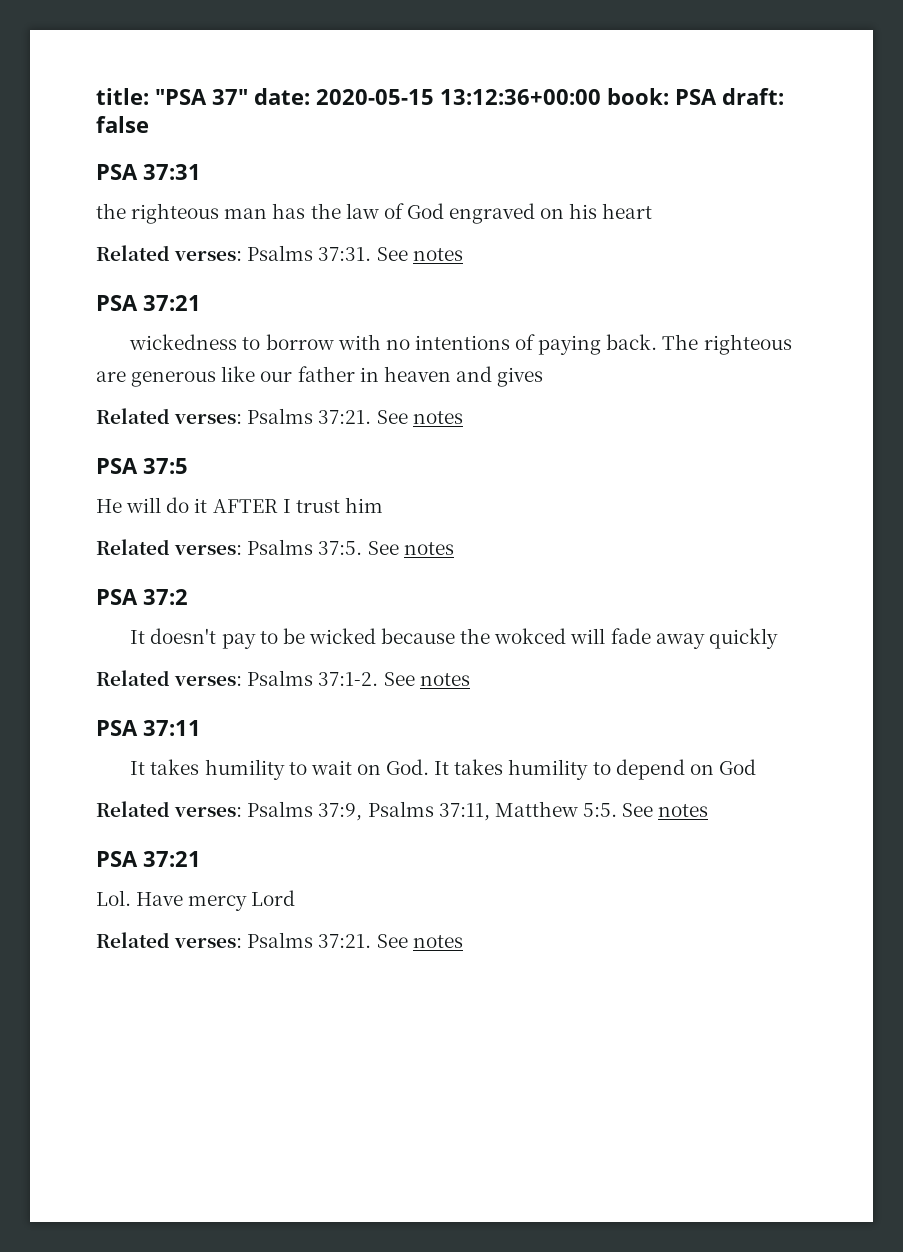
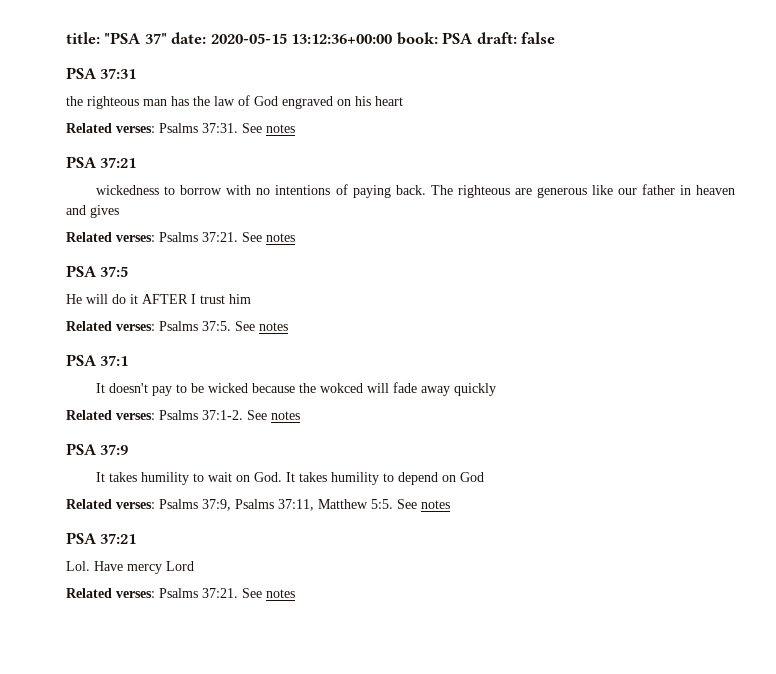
- PSA 37:2
+ PSA 37:1
- PSA 37:11
+ PSA 37:9

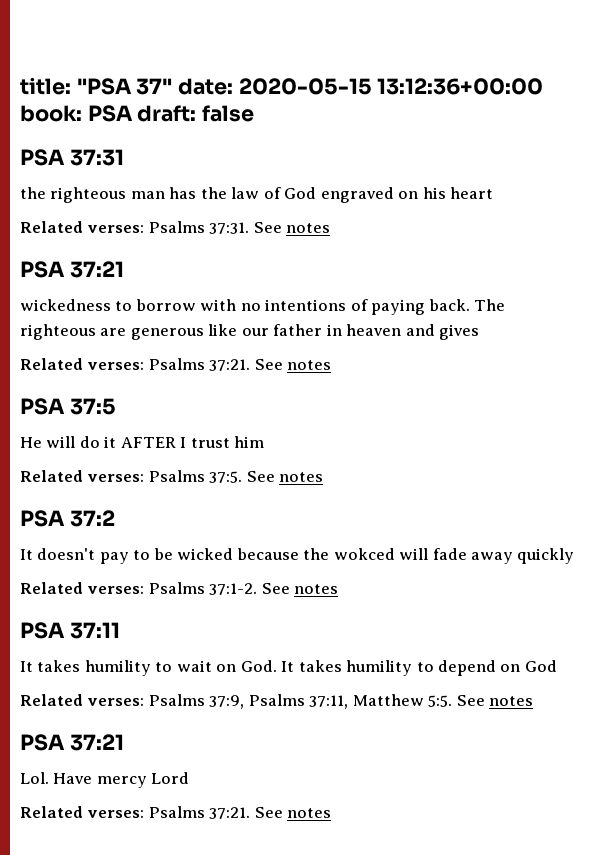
- PSA 37:1
+ PSA 37:2
- PSA 37:9
+ PSA 37:11

